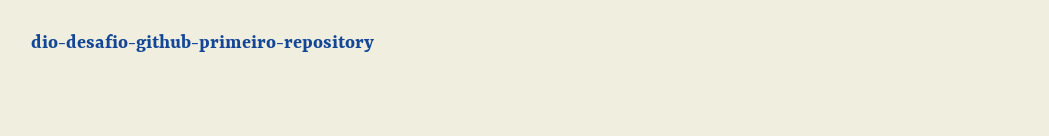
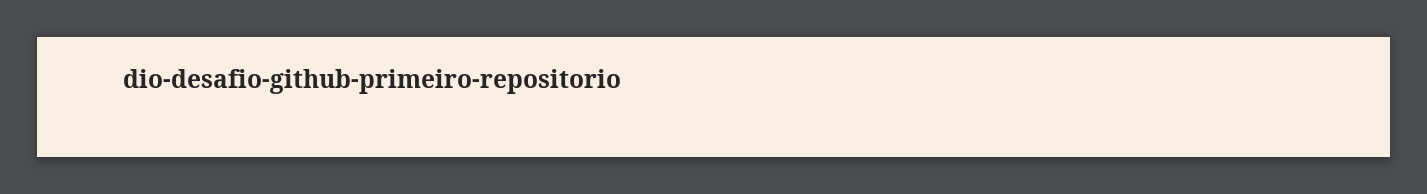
- dio-desafio-github-primeiro-repository
+ dio-desafio-github-primeiro-repositorio

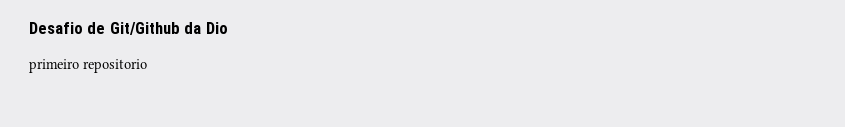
- dio-desafio-github-primeiro-repositorio
+ Desafio de Git/Github da Dio
+ primeiro repositorio

